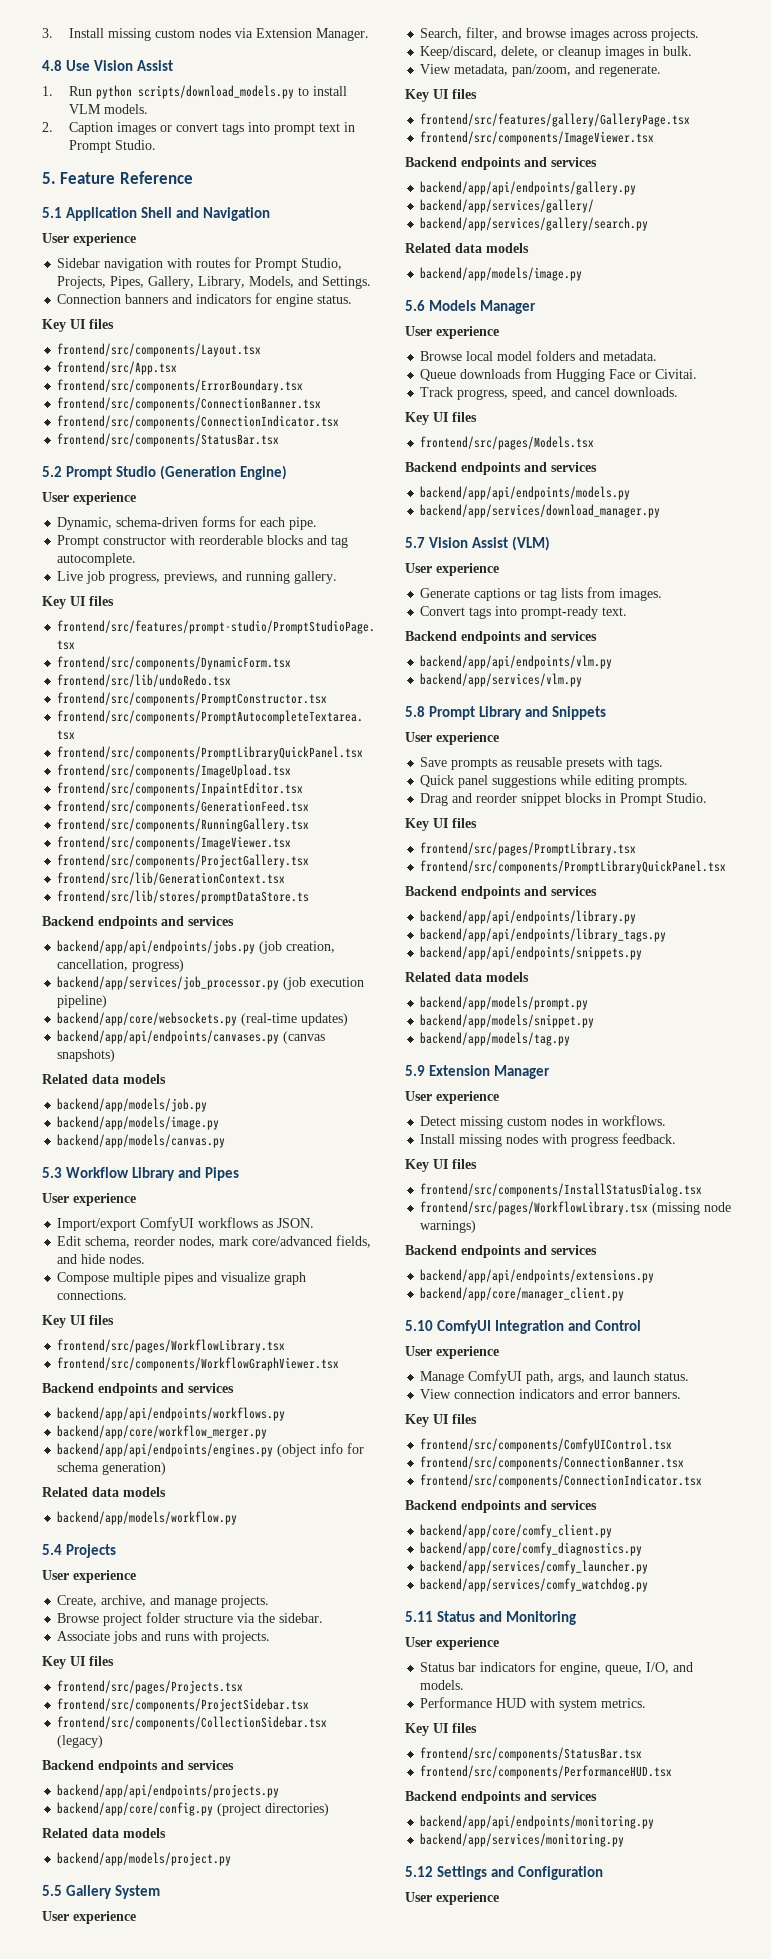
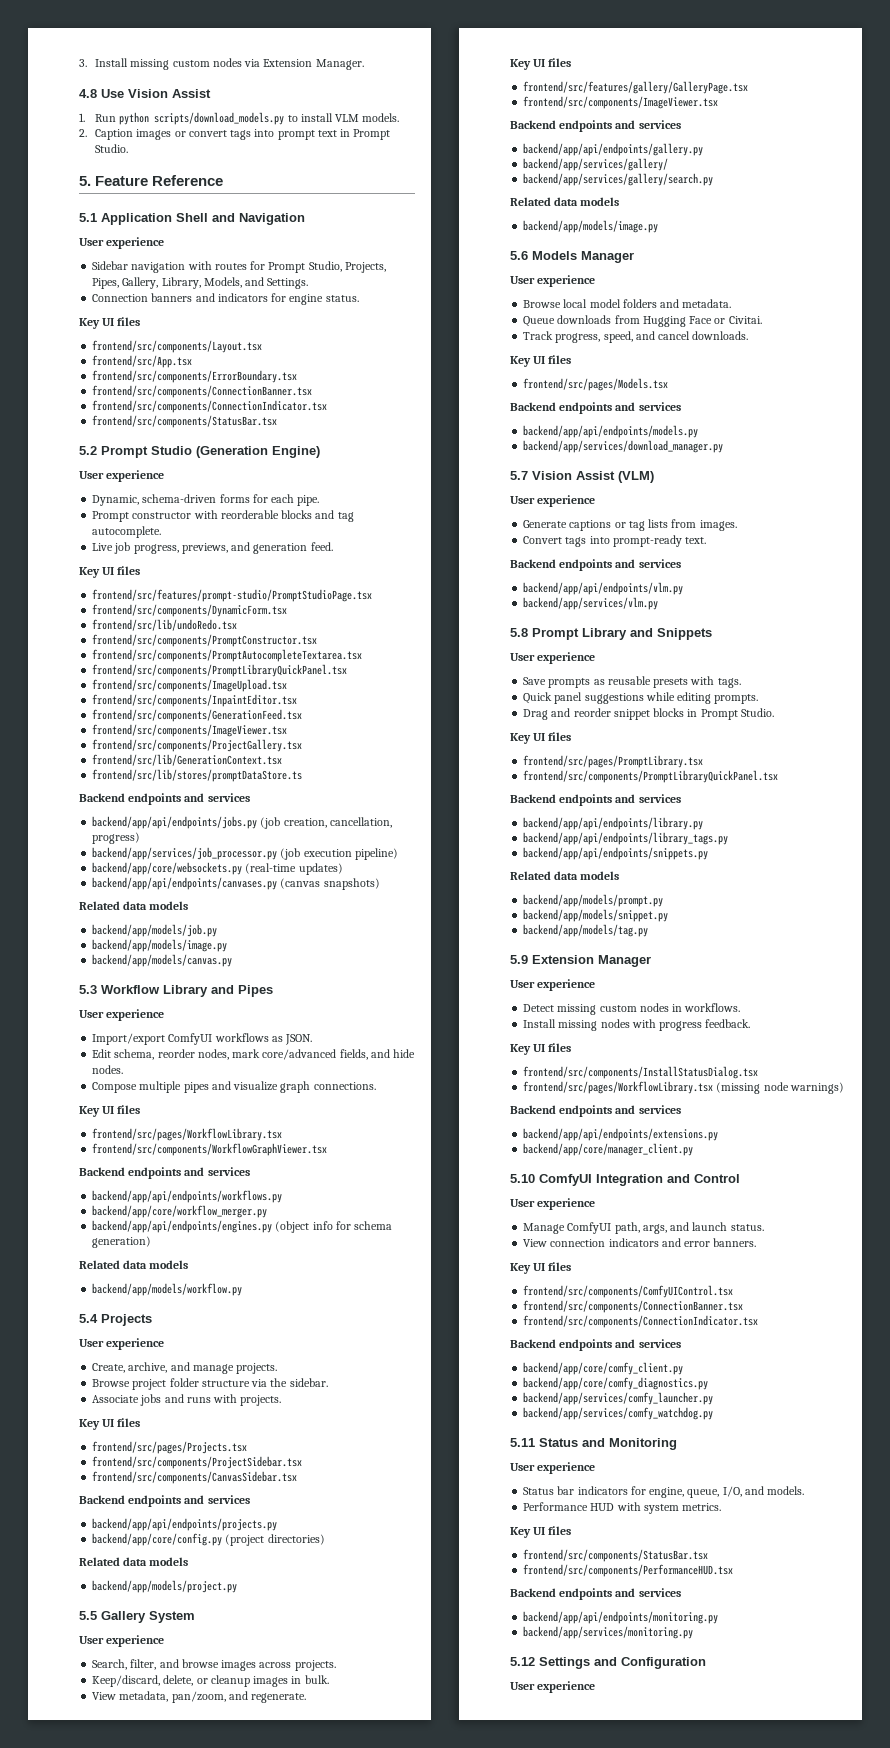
- Live job progress, previews, and running gallery.
+ Live job progress, previews, and generation feed.
- frontend/src/components/RunningGallery.tsx
- frontend/src/components/CollectionSidebar.tsx (legacy)
+ frontend/src/components/CanvasSidebar.tsx

